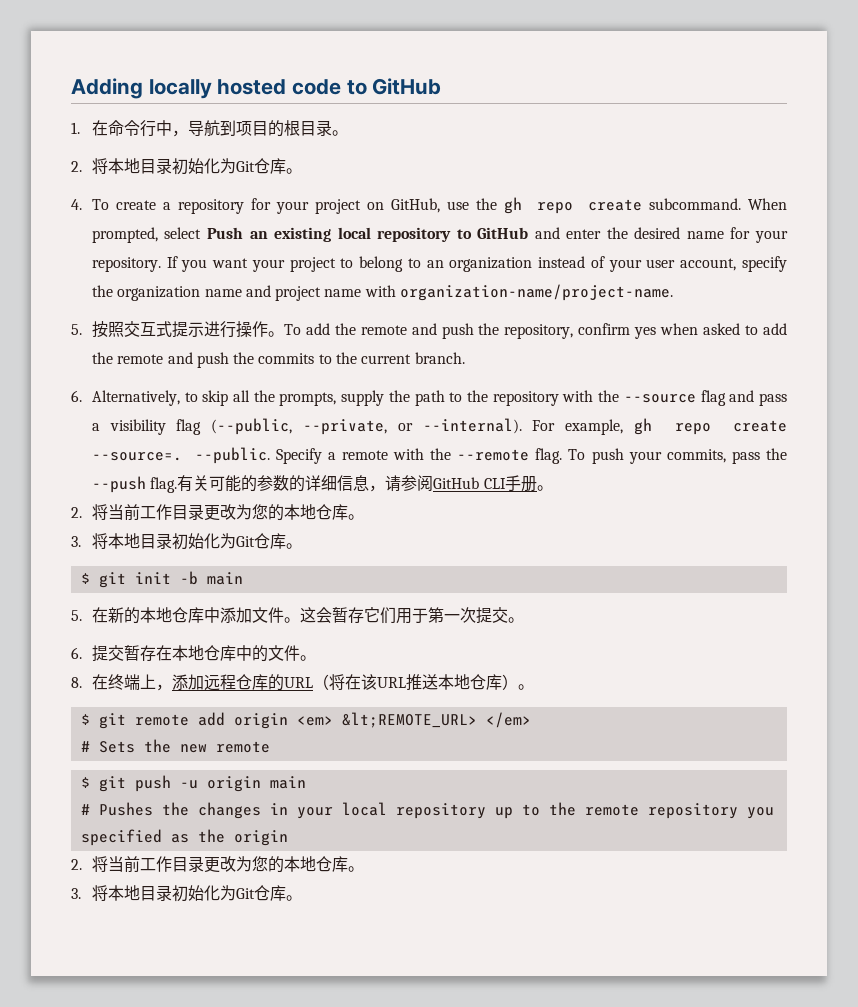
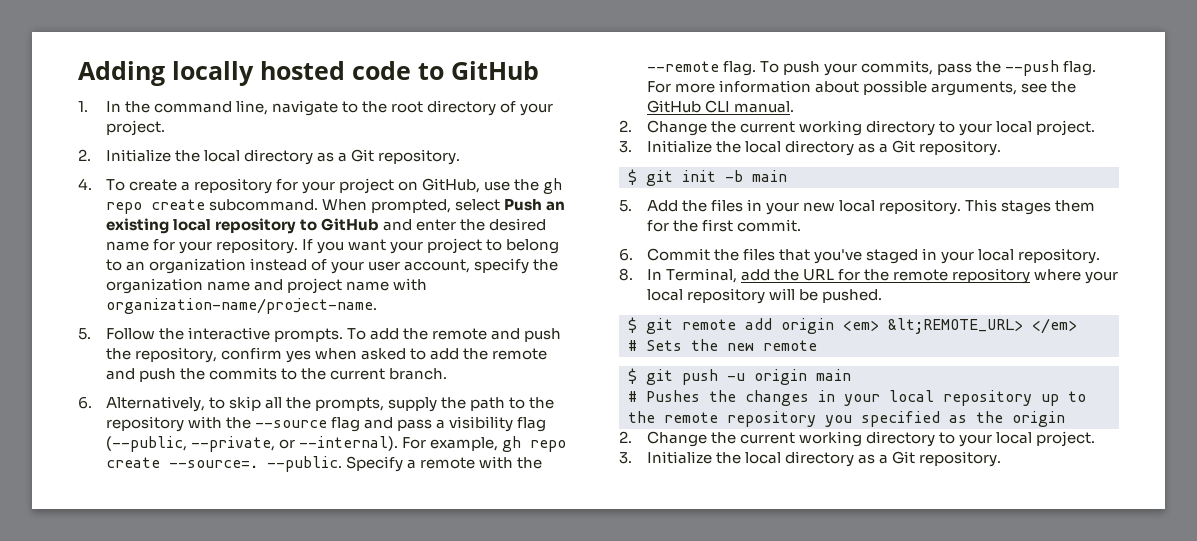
- 1.在命令行中，导航到项目的根目录。
- 2.将本地目录初始化为Git仓库。
+ 1. In the command line, navigate to the root directory of your project.
+ 2. Initialize the local directory as a Git repository.
- 5.按照交互式提示进行操作。
+ 5. Follow the interactive prompts.
- 有关可能的参数的详细信息，请参阅GitHub CLI手册。
- 2.将当前工作目录更改为您的本地仓库。
- 3.将本地目录初始化为Git仓库。
+ For more information about possible arguments, see the GitHub CLI manual.
+ 2. Change the current working directory to your local project.
+ 3. Initialize the local directory as a Git repository.
- 5.在新的本地仓库中添加文件。这会暂存它们用于第一次提交。
- 6.提交暂存在本地仓库中的文件。
- 8.在终端上，添加远程仓库的URL（将在该URL推送本地仓库）。
+ 5. Add the files in your new local repository. This stages them for the first commit.
+ 6. Commit the files that you've staged in your local repository.
+ 8. In Terminal, add the URL for the remote repository where your local repository will be pushed.
  # Pushes the changes in your local repository up to the remote repository you specified as the origin
- 2.将当前工作目录更改为您的本地仓库。
- 3.将本地目录初始化为Git仓库。
+ 2. Change the current working directory to your local project.
+ 3. Initialize the local directory as a Git repository.

